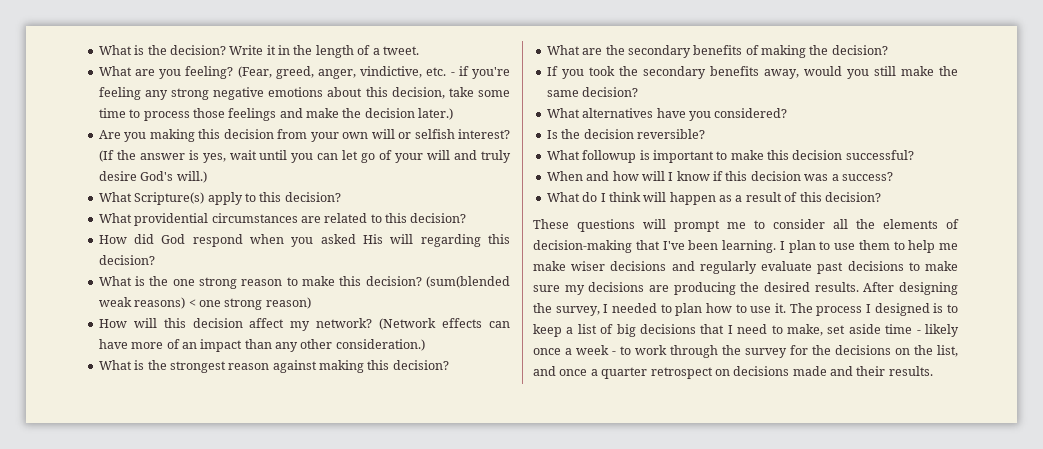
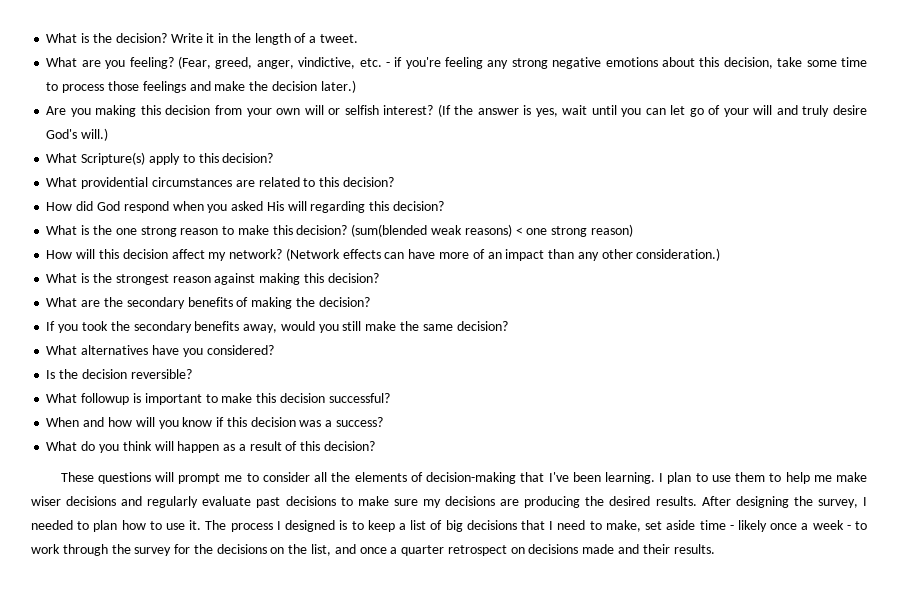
- When and how will I know if this decision was a success?
+ When and how will you know if this decision was a success?
- What do I think will happen as a result of this decision?
+ What do you think will happen as a result of this decision?

